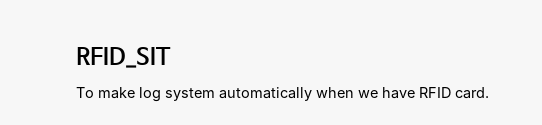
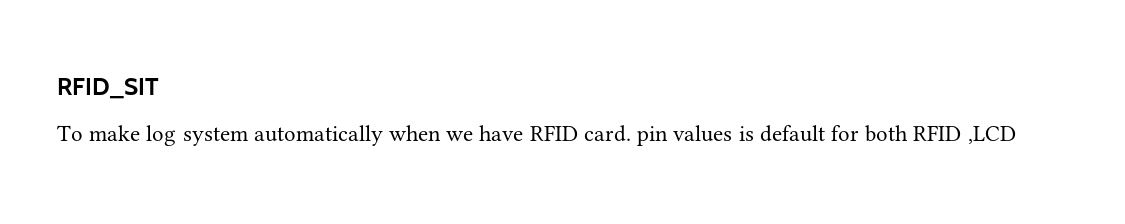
- To make log system automatically when we have RFID card.
+ To make log system automatically when we have RFID card. pin values is default for both RFID ,LCD

